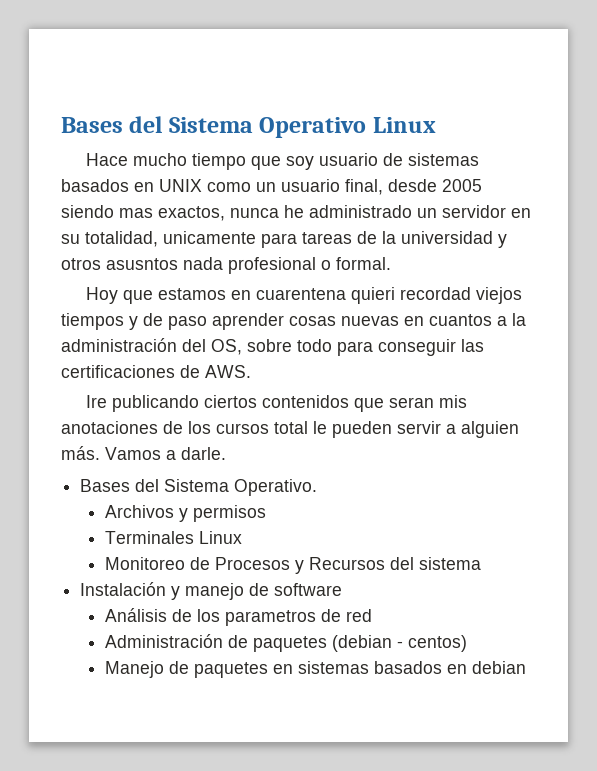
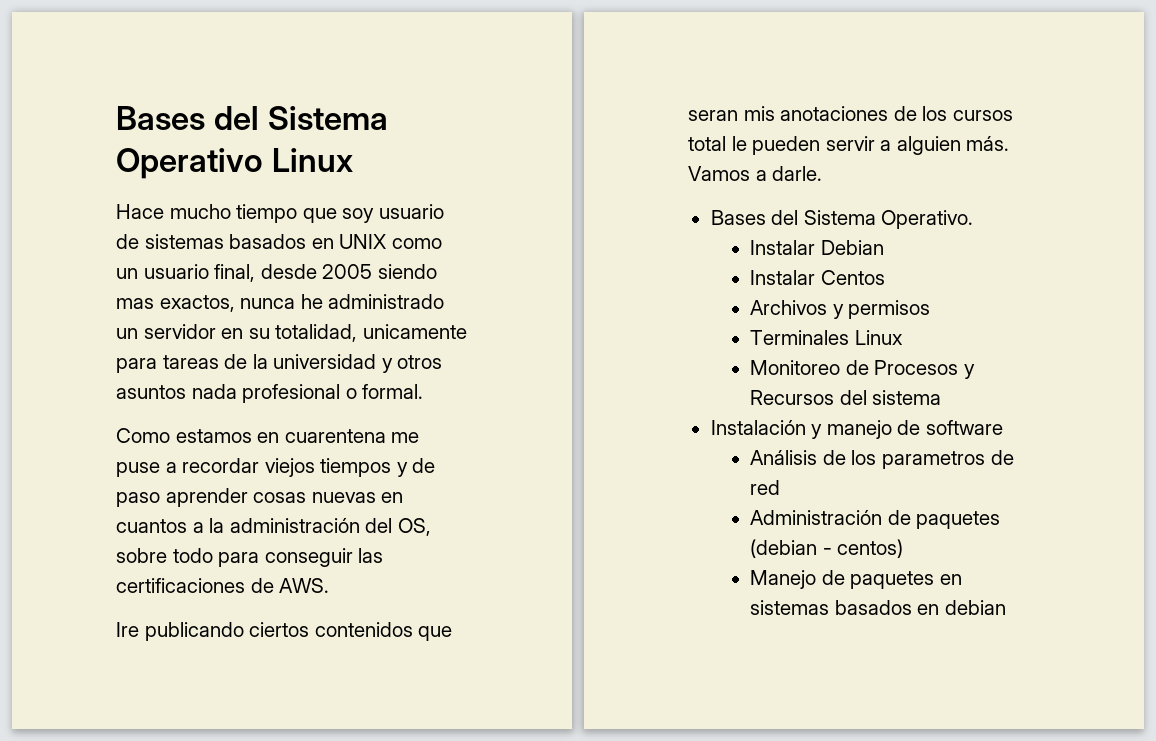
- Hace mucho tiempo que soy usuario de sistemas basados en UNIX como un usuario final, desde 2005 siendo mas exactos, nunca he administrado un servidor en su totalidad, unicamente para tareas de la universidad y otros asusntos nada profesional o formal.
+ Hace mucho tiempo que soy usuario de sistemas basados en UNIX como un usuario final, desde 2005 siendo mas exactos, nunca he administrado un servidor en su totalidad, unicamente para tareas de la universidad y otros asuntos nada profesional o formal.
- Hoy que estamos en cuarentena quieri recordad viejos tiempos y de paso aprender cosas nuevas en cuantos a la administración del OS, sobre todo para conseguir las certificaciones de AWS.
+ Como estamos en cuarentena me puse a recordar viejos tiempos y de paso aprender cosas nuevas en cuantos a la administración del OS, sobre todo para conseguir las certificaciones de AWS.
+ Instalar Debian
+ Instalar Centos

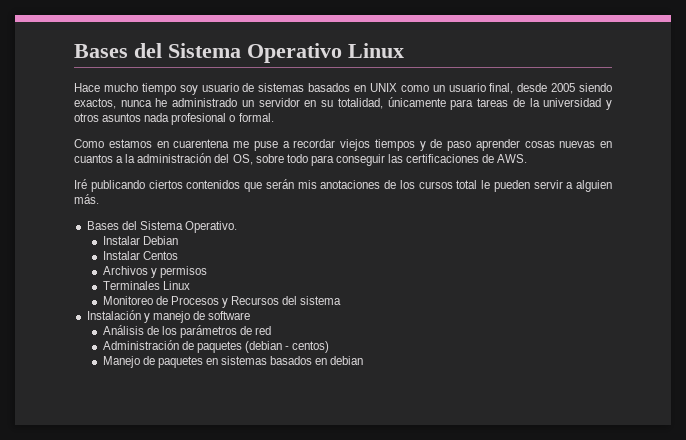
- Hace mucho tiempo que soy usuario de sistemas basados en UNIX como un usuario final, desde 2005 siendo mas exactos, nunca he administrado un servidor en su totalidad, unicamente para tareas de la universidad y otros asuntos nada profesional o formal.
+ Hace mucho tiempo soy usuario de sistemas basados en UNIX como un usuario final, desde 2005 siendo exactos, nunca he administrado un servidor en su totalidad, únicamente para tareas de la universidad y otros asuntos nada profesional o formal.
- Ire publicando ciertos contenidos que seran mis anotaciones de los cursos total le pueden servir a alguien más. Vamos a darle.
+ Iré publicando ciertos contenidos que serán mis anotaciones de los cursos total le pueden servir a alguien más.
- Análisis de los parametros de red
+ Análisis de los parámetros de red

